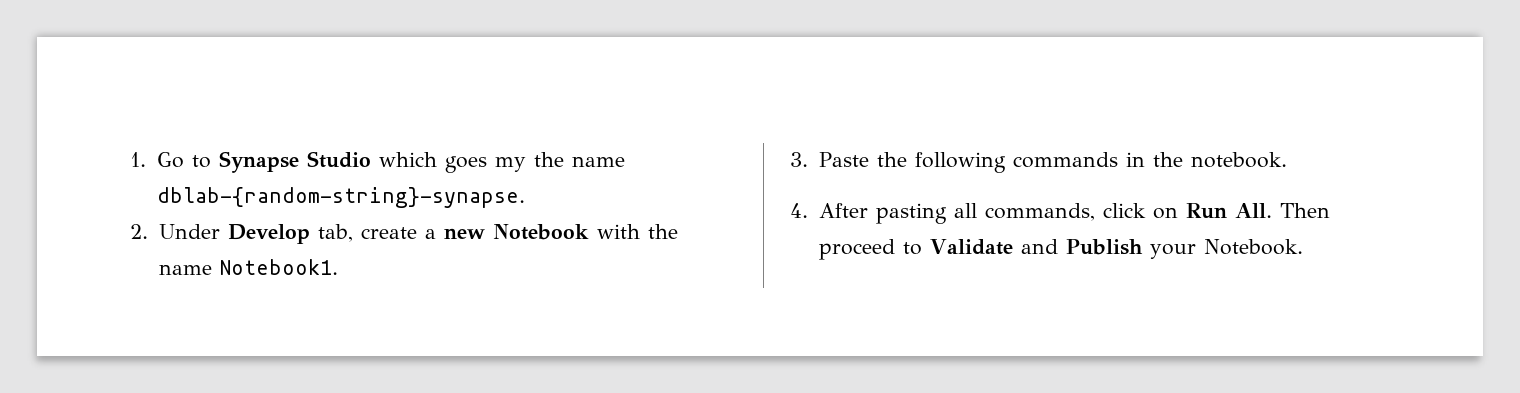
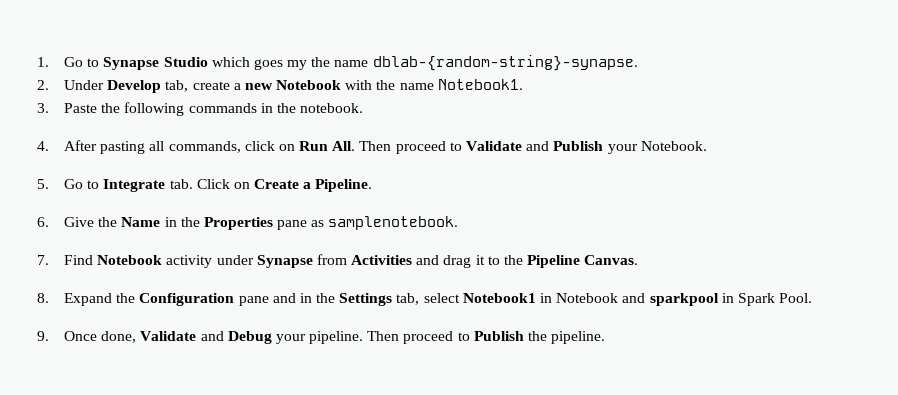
+ 5. Go to Integrate tab. Click on Create a Pipeline.
+ 6. Give the Name in the Properties pane as samplenotebook.
+ 7. Find Notebook activity under Synapse from Activities and drag it to the Pipeline Canvas.
+ 8. Expand the Configuration pane and in the Settings tab, select Notebook1 in Notebook and sparkpool in Spark Pool.
+ 9. Once done, Validate and Debug your pipeline. Then proceed to Publish the pipeline.

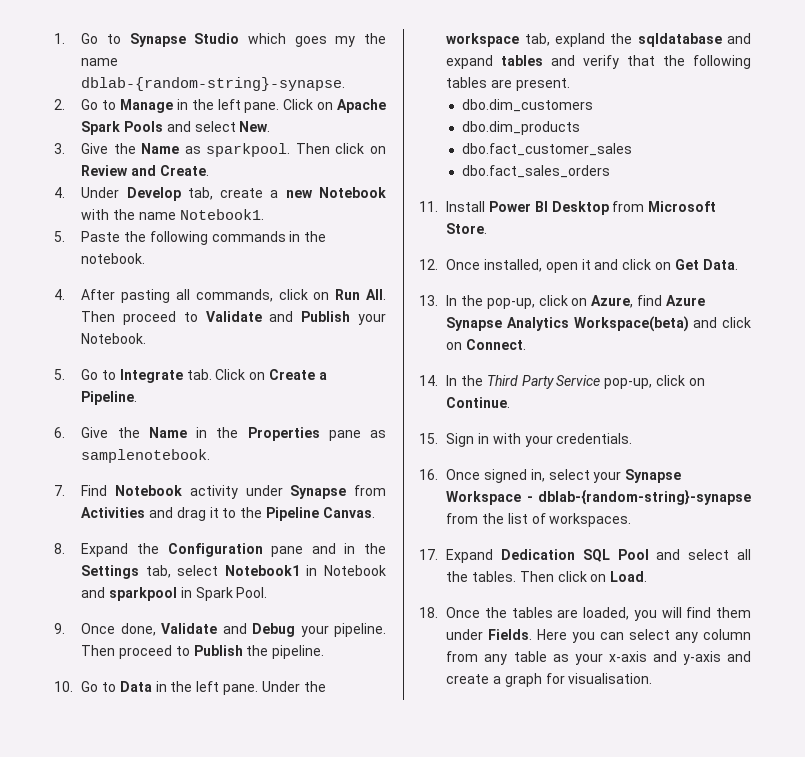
- 2. Under Develop tab, create a new Notebook with the name Notebook1.
+ 2. Go to Manage in the left pane. Click on Apache Spark Pools and select New.
+ 3. Give the Name as sparkpool. Then click on Review and Create.
+ 4. Under Develop tab, create a new Notebook with the name Notebook1.
- 3. Paste the following commands in the notebook.
+ 5. Paste the following commands in the notebook.
+ 10. Go to Data in the left pane. Under the workspace tab, expland the sqldatabase and expand tables and verify that the following tables are present.
+ dbo.dim_customers
+ dbo.dim_products
+ dbo.fact_customer_sales
+ dbo.fact_sales_orders
+ 11. Install Power BI Desktop from Microsoft Store.
+ 12. Once installed, open it and click on Get Data.
+ 13. In the pop-up, click on Azure, find Azure Synapse Analytics Workspace(beta) and click on Connect.
+ 14. In the Third Party Service pop-up, click on Continue.
+ 15. Sign in with your credentials.
+ 16. Once signed in, select your Synapse Workspace - dblab-{random-string}-synapse from the list of workspaces.
+ 17. Expand Dedication SQL Pool and select all the tables. Then click on Load.
+ 18. Once the tables are loaded, you will find them under Fields. Here you can select any column from any table as your x-axis and y-axis and create a graph for visualisation.

